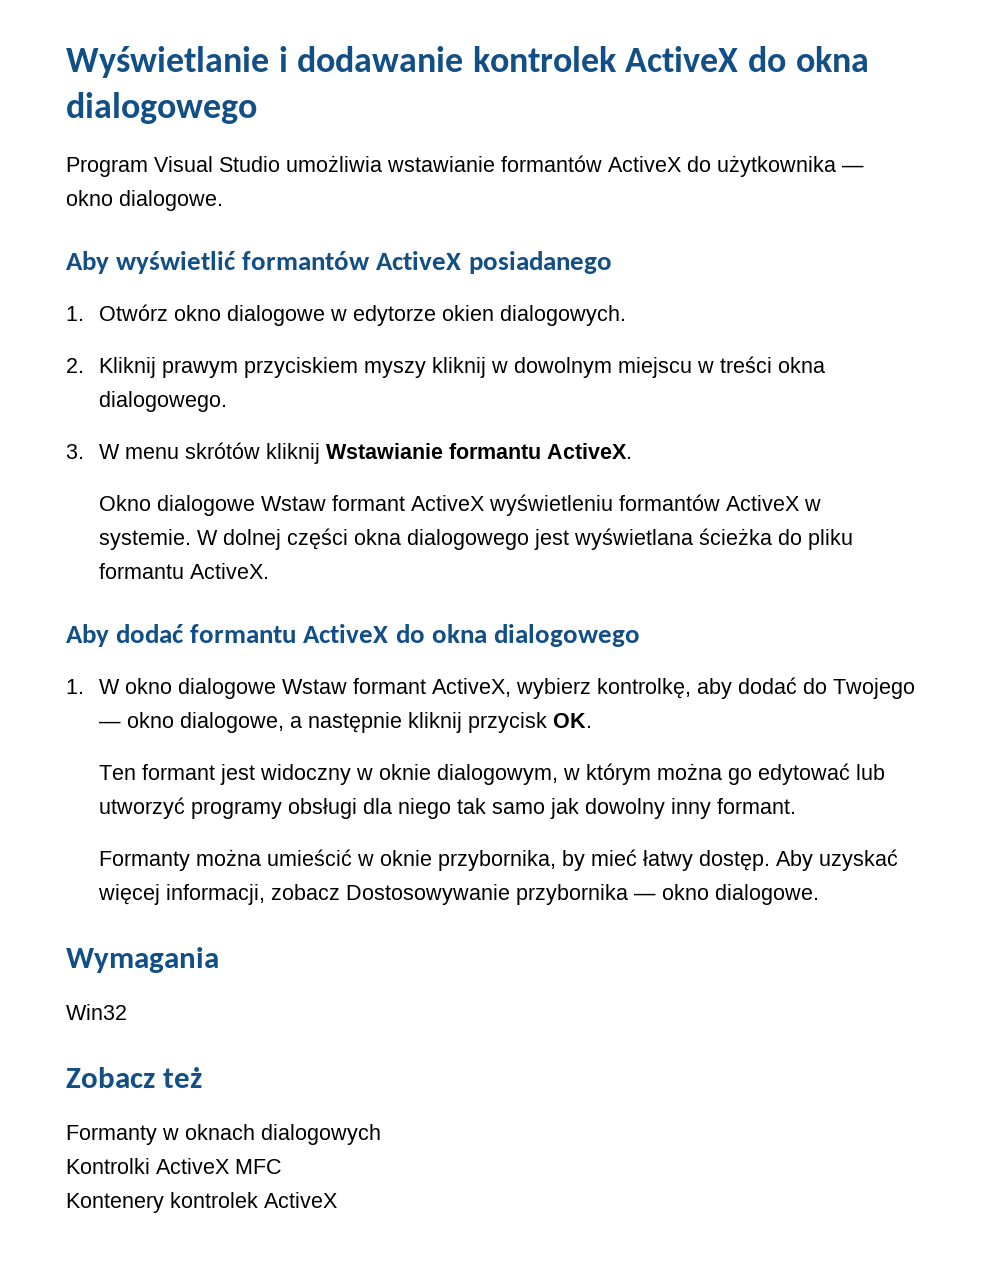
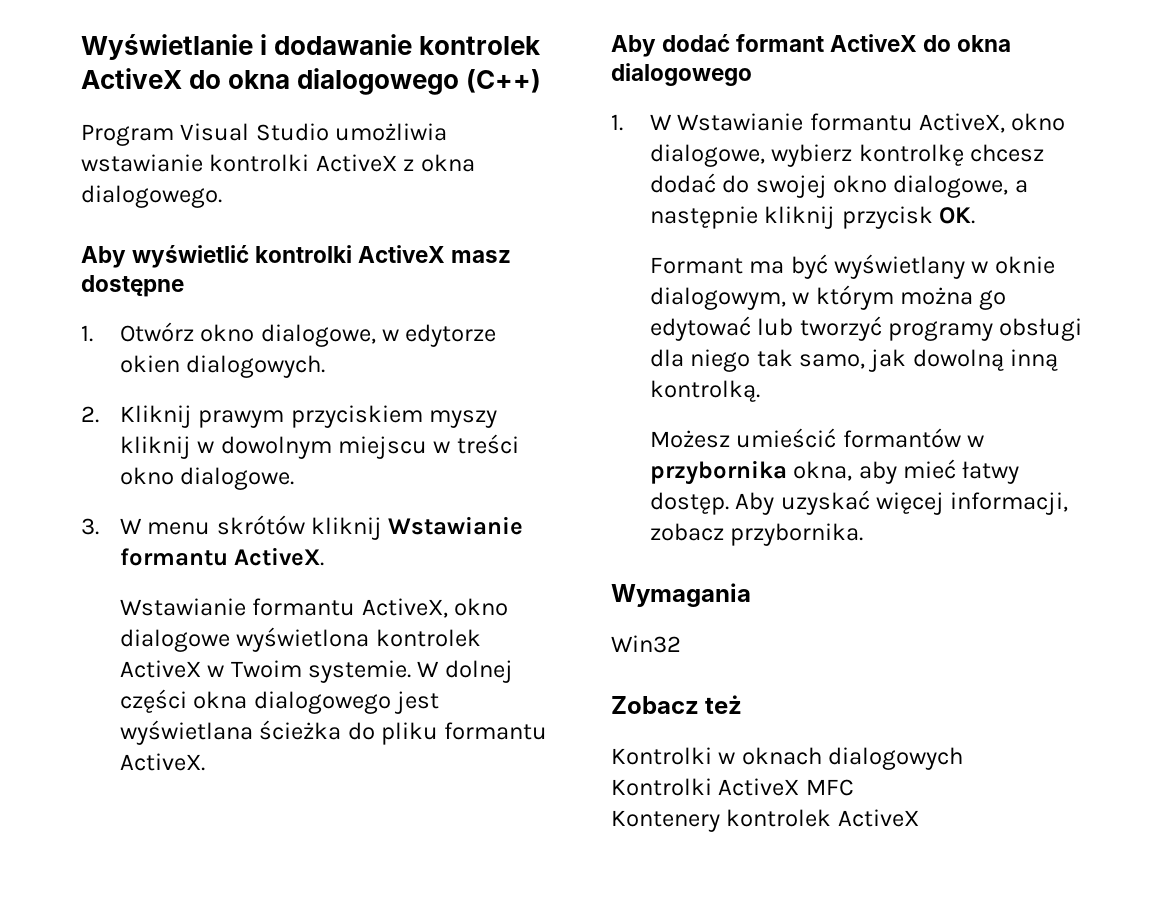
- Wyświetlanie i dodawanie kontrolek ActiveX do okna dialogowego
+ Wyświetlanie i dodawanie kontrolek ActiveX do okna dialogowego (C++)
- Program Visual Studio umożliwia wstawianie formantów ActiveX do użytkownika — okno dialogowe.
- Aby wyświetlić formantów ActiveX posiadanego
+ Program Visual Studio umożliwia wstawianie kontrolki ActiveX z okna dialogowego.
+ Aby wyświetlić kontrolki ActiveX masz dostępne
- 1. Otwórz okno dialogowe w edytorze okien dialogowych.
+ 1. Otwórz okno dialogowe, w edytorze okien dialogowych.
- 2. Kliknij prawym przyciskiem myszy kliknij w dowolnym miejscu w treści okna dialogowego.
+ 2. Kliknij prawym przyciskiem myszy kliknij w dowolnym miejscu w treści okno dialogowe.
- Okno dialogowe Wstaw formant ActiveX wyświetleniu formantów ActiveX w systemie.
+ Wstawianie formantu ActiveX, okno dialogowe wyświetlona kontrolek ActiveX w Twoim systemie.
- Aby dodać formantu ActiveX do okna dialogowego
+ Aby dodać formant ActiveX do okna dialogowego
- 1. W okno dialogowe Wstaw formant ActiveX, wybierz kontrolkę, aby dodać do Twojego — okno dialogowe, a następnie kliknij przycisk OK.
+ 1. W Wstawianie formantu ActiveX, okno dialogowe, wybierz kontrolkę chcesz dodać do swojej okno dialogowe, a następnie kliknij przycisk OK.
- Ten formant jest widoczny w oknie dialogowym, w którym można go edytować lub utworzyć programy obsługi dla niego tak samo jak dowolny inny formant.
- Formanty można umieścić w oknie przybornika, by mieć łatwy dostęp.
+ Formant ma być wyświetlany w oknie dialogowym, w którym można go edytować lub tworzyć programy obsługi dla niego tak samo, jak dowolną inną kontrolką.
+ Możesz umieścić formantów w przybornika okna, aby mieć łatwy dostęp.
- Aby uzyskać więcej informacji, zobacz Dostosowywanie przybornika — okno dialogowe.
+ Aby uzyskać więcej informacji, zobacz przybornika.
- Formanty w oknach dialogowych
+ Kontrolki w oknach dialogowych

